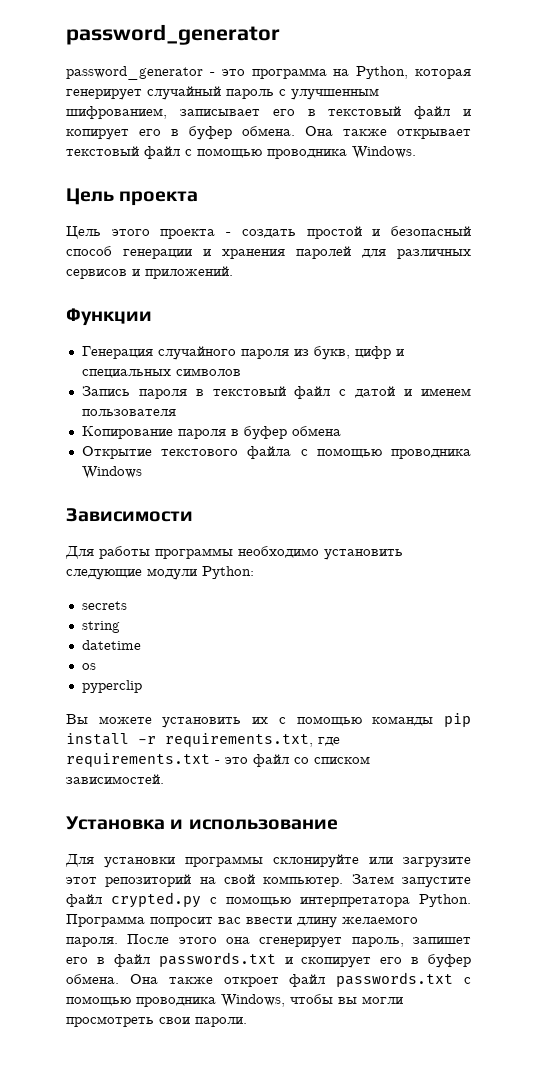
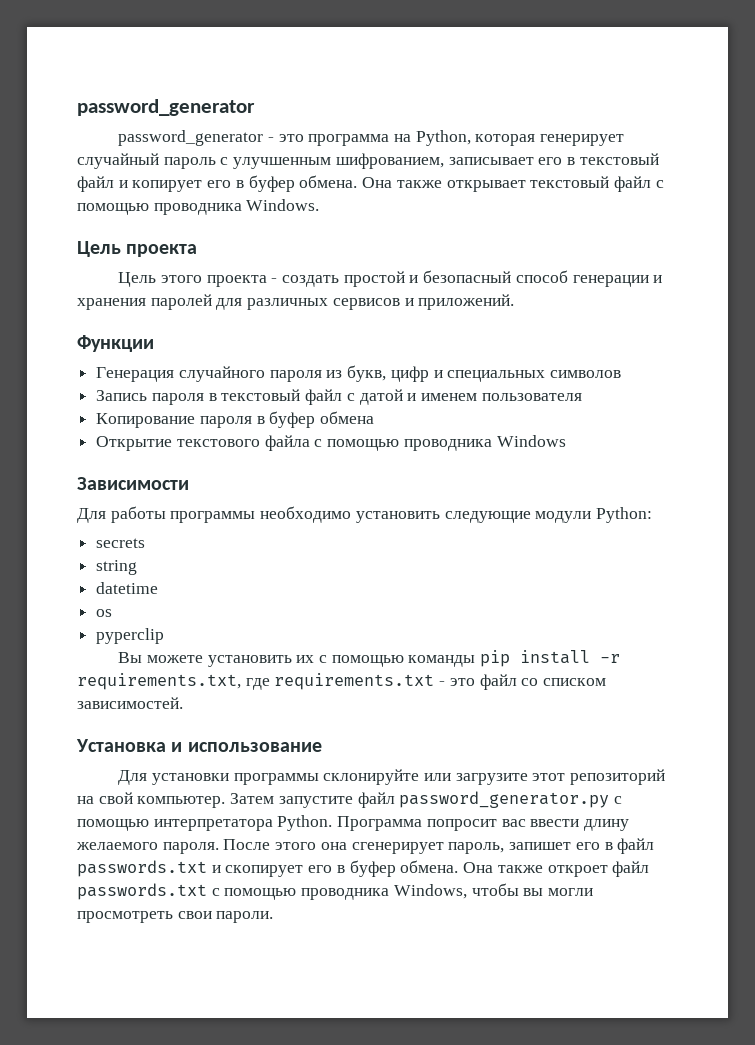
- Затем запустите файл crypted.py с помощью интерпретатора Python.
+ Затем запустите файл password_generator.py с помощью интерпретатора Python.

